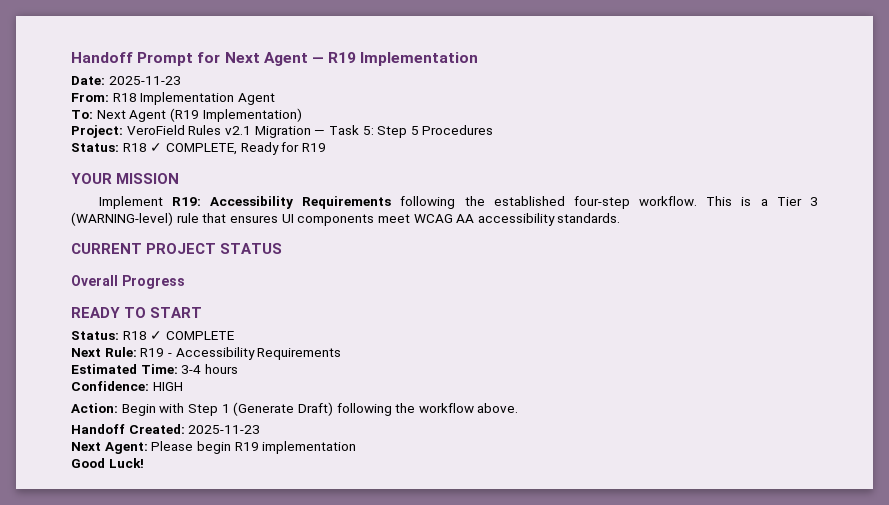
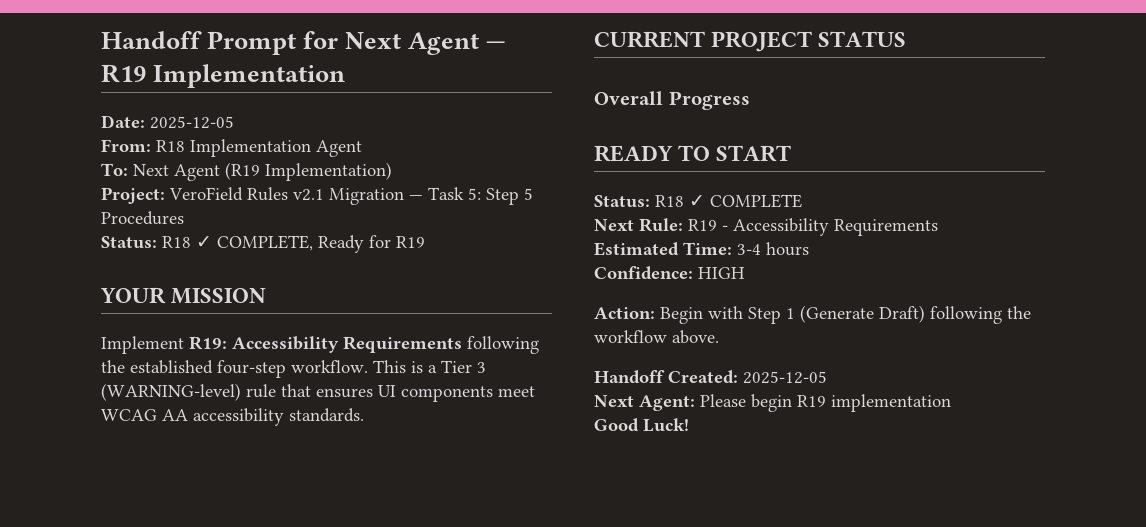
- Date: 2025-11-23
+ Date: 2025-12-05
- Handoff Created: 2025-11-23
+ Handoff Created: 2025-12-05

